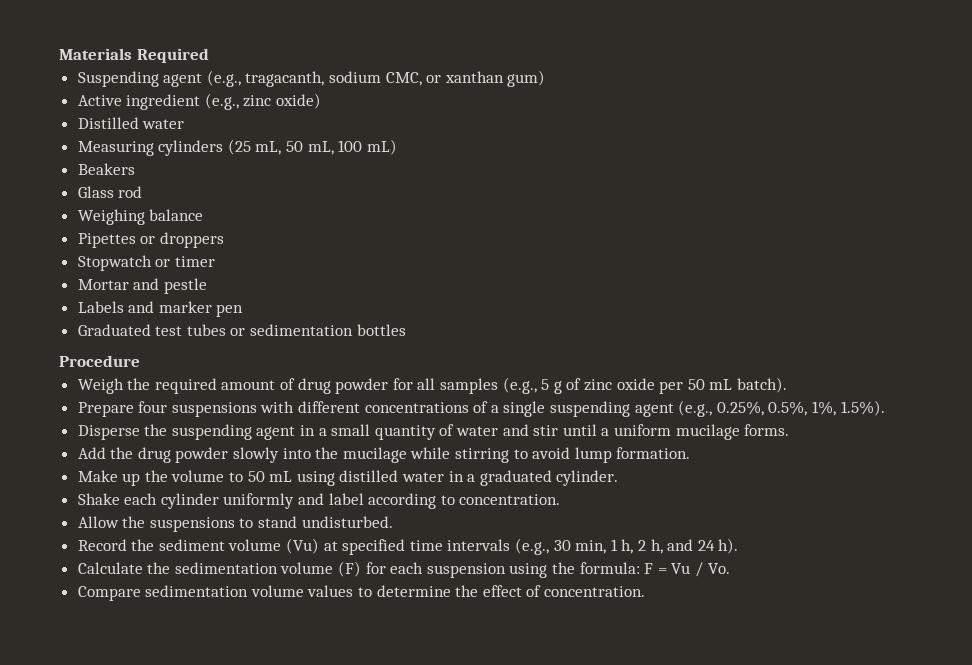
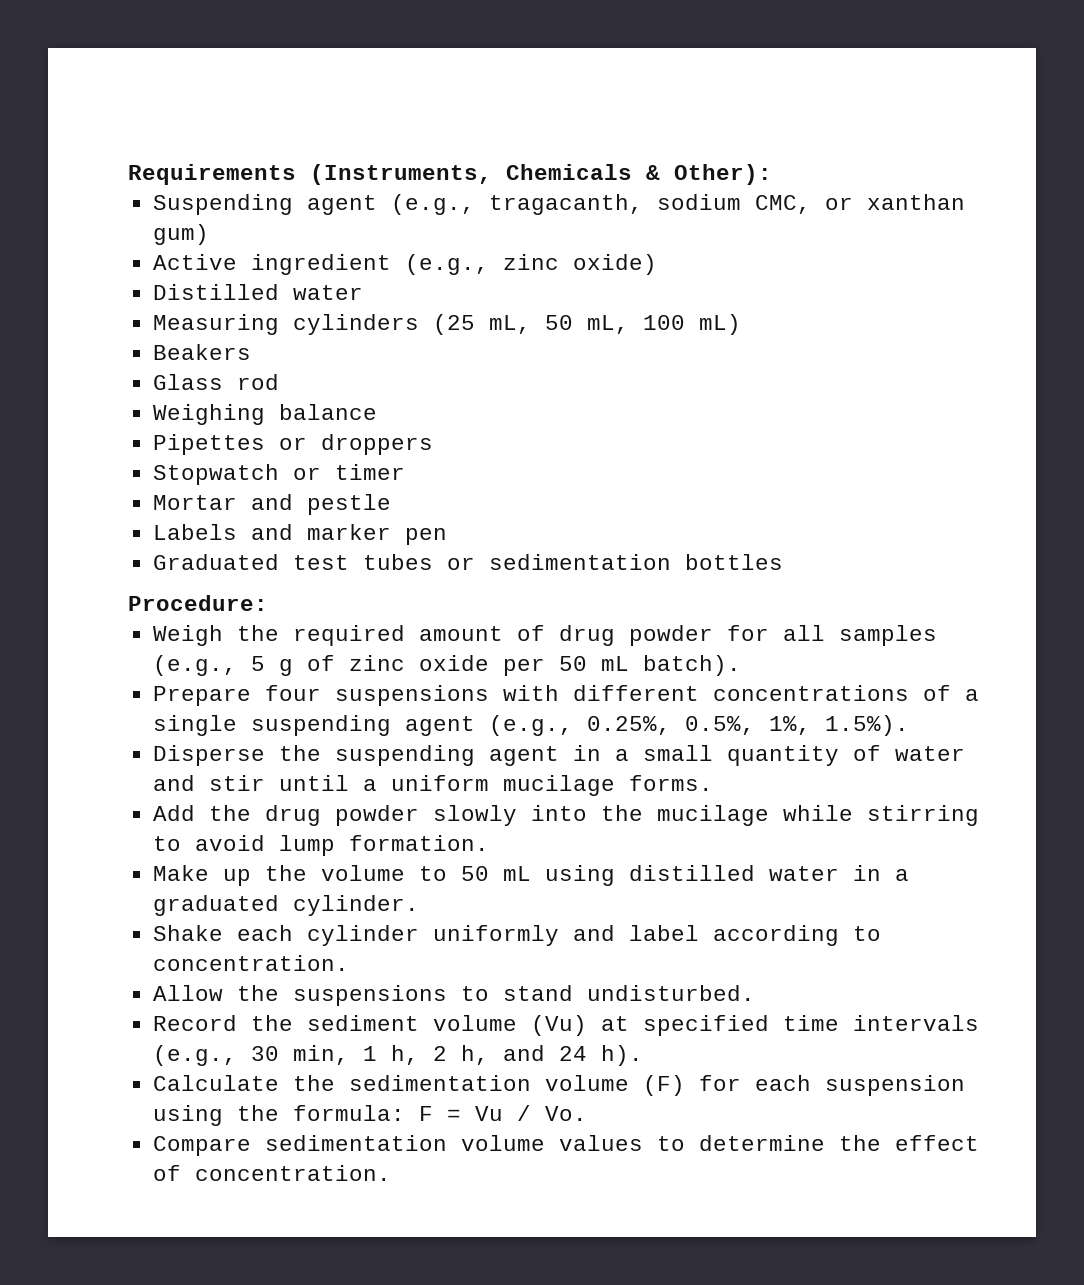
- Materials Required
+ Requirements (Instruments, Chemicals & Other):
- Procedure
+ Procedure:

